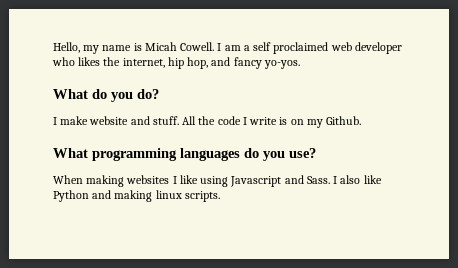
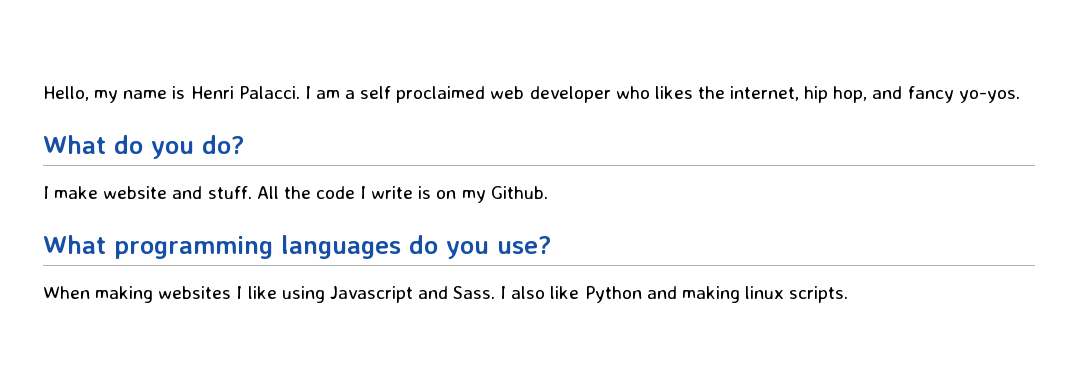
- Hello, my name is Micah Cowell.
+ Hello, my name is Henri Palacci.

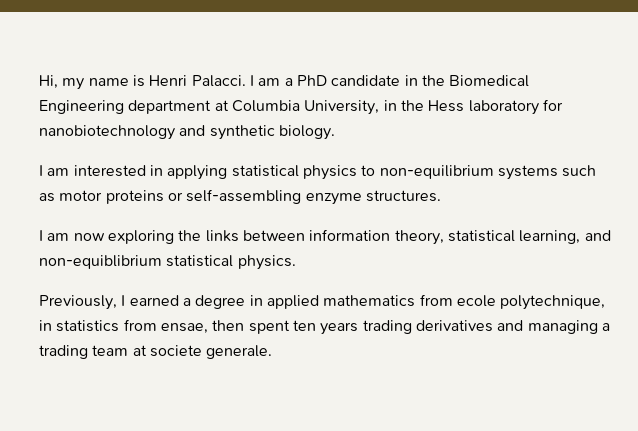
- Hello, my name is Henri Palacci.
+ Hi, my name is Henri Palacci.
- I am a self proclaimed web developer who likes the internet, hip hop, and fancy yo-yos.
- What do you do?
- I make website and stuff. All the code I write is on my Github.
- What programming languages do you use?
- When making websites I like using Javascript and Sass. I also like Python and making linux scripts.
+ I am a PhD candidate in the Biomedical Engineering department at Columbia University, in the Hess laboratory for nanobiotechnology and synthetic biology.
+ I am interested in applying statistical physics to non-equilibrium systems such as motor proteins or self-assembling enzyme structures.
+ I am now exploring the links between information theory, statistical learning, and non-equiblibrium statistical physics.
+ Previously, I earned a degree in applied mathematics from ecole polytechnique, in statistics from ensae, then spent ten years trading derivatives and managing a trading team at societe generale.

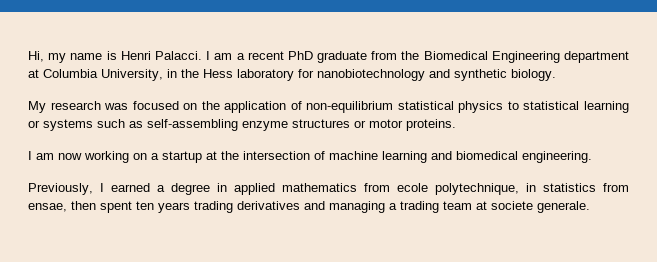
- I am a PhD candidate in the Biomedical Engineering department at Columbia University, in the Hess laboratory for nanobiotechnology and synthetic biology.
+ I am a recent PhD graduate from the Biomedical Engineering department at Columbia University, in the Hess laboratory for nanobiotechnology and synthetic biology.
- I am interested in applying statistical physics to non-equilibrium systems such as motor proteins or self-assembling enzyme structures.
- I am now exploring the links between information theory, statistical learning, and non-equiblibrium statistical physics.
+ My research was focused on the application of non-equilibrium statistical physics to statistical learning or systems such as self-assembling enzyme structures or motor proteins.
+ I am now working on a startup at the intersection of machine learning and biomedical engineering.

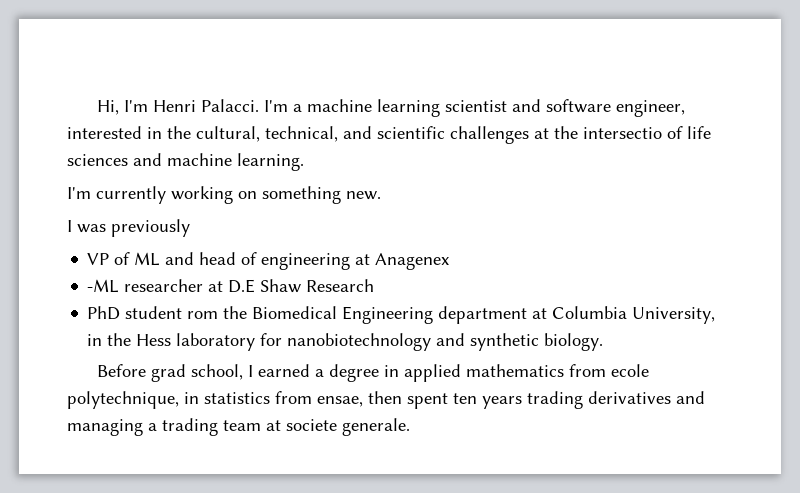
- Hi, my name is Henri Palacci. I am a recent PhD graduate from the Biomedical Engineering department at Columbia University, in the Hess laboratory for nanobiotechnology and synthetic biology.
+ Hi, I'm Henri Palacci. I'm a machine learning scientist and software engineer, interested in the cultural, technical, and scientific challenges at the intersectio of life sciences and machine learning.
+ I'm currently working on something new.
+ I was previously
+ VP of ML and head of engineering at Anagenex
+ -ML researcher at D.E Shaw Research
+ PhD student rom the Biomedical Engineering department at Columbia University, in the Hess laboratory for nanobiotechnology and synthetic biology.
- My research was focused on the application of non-equilibrium statistical physics to statistical learning or systems such as self-assembling enzyme structures or motor proteins.
- I am now working on a startup at the intersection of machine learning and biomedical engineering.
- Previously, I earned a degree in applied mathematics from ecole polytechnique, in statistics from ensae, then spent ten years trading derivatives and managing a trading team at societe generale.
+ Before grad school, I earned a degree in applied mathematics from ecole polytechnique, in statistics from ensae, then spent ten years trading derivatives and managing a trading team at societe generale.

